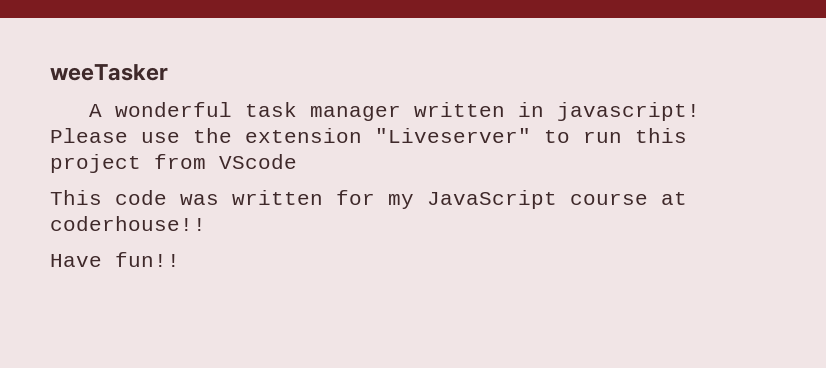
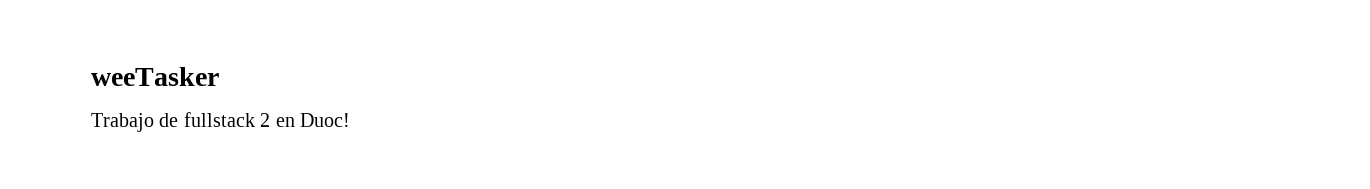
- A wonderful task manager written in javascript! Please use the extension "Liveserver" to run this project from VScode
- This code was written for my JavaScript course at coderhouse!!
- Have fun!!
+ Trabajo de fullstack 2 en Duoc!

